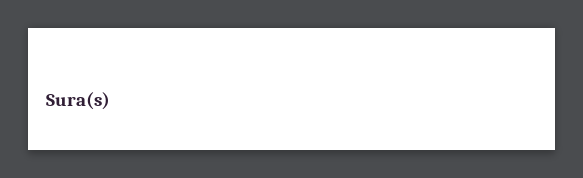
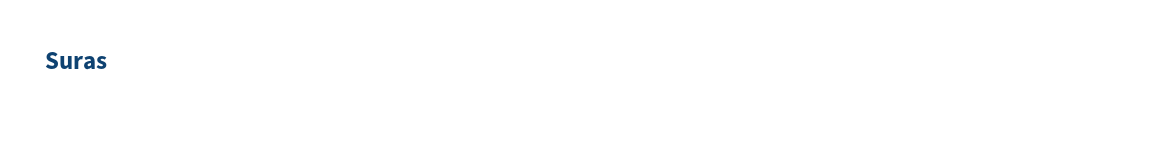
- Sura(s)
+ Suras

